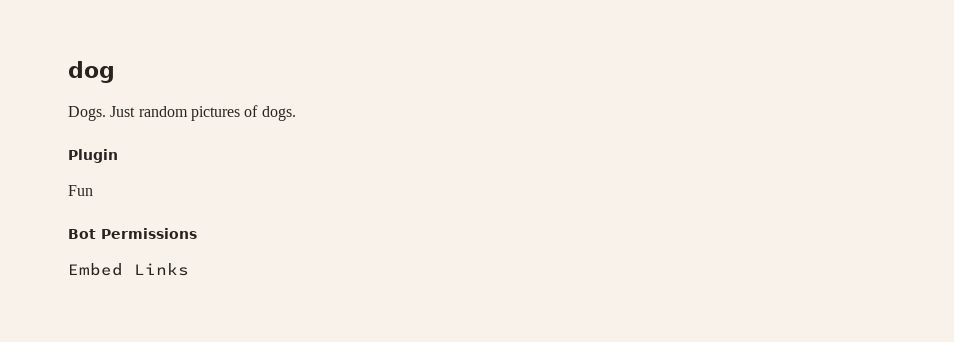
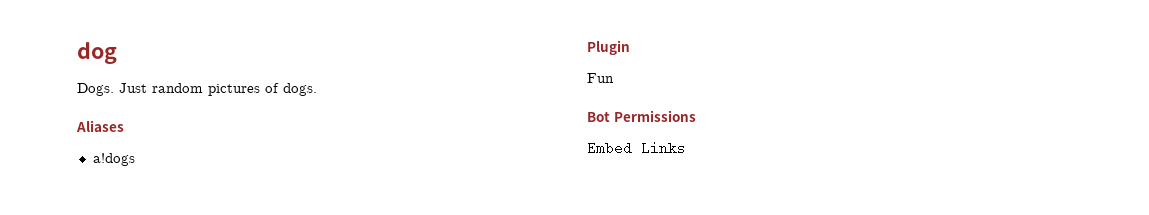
+ Aliases
+ a!dogs

